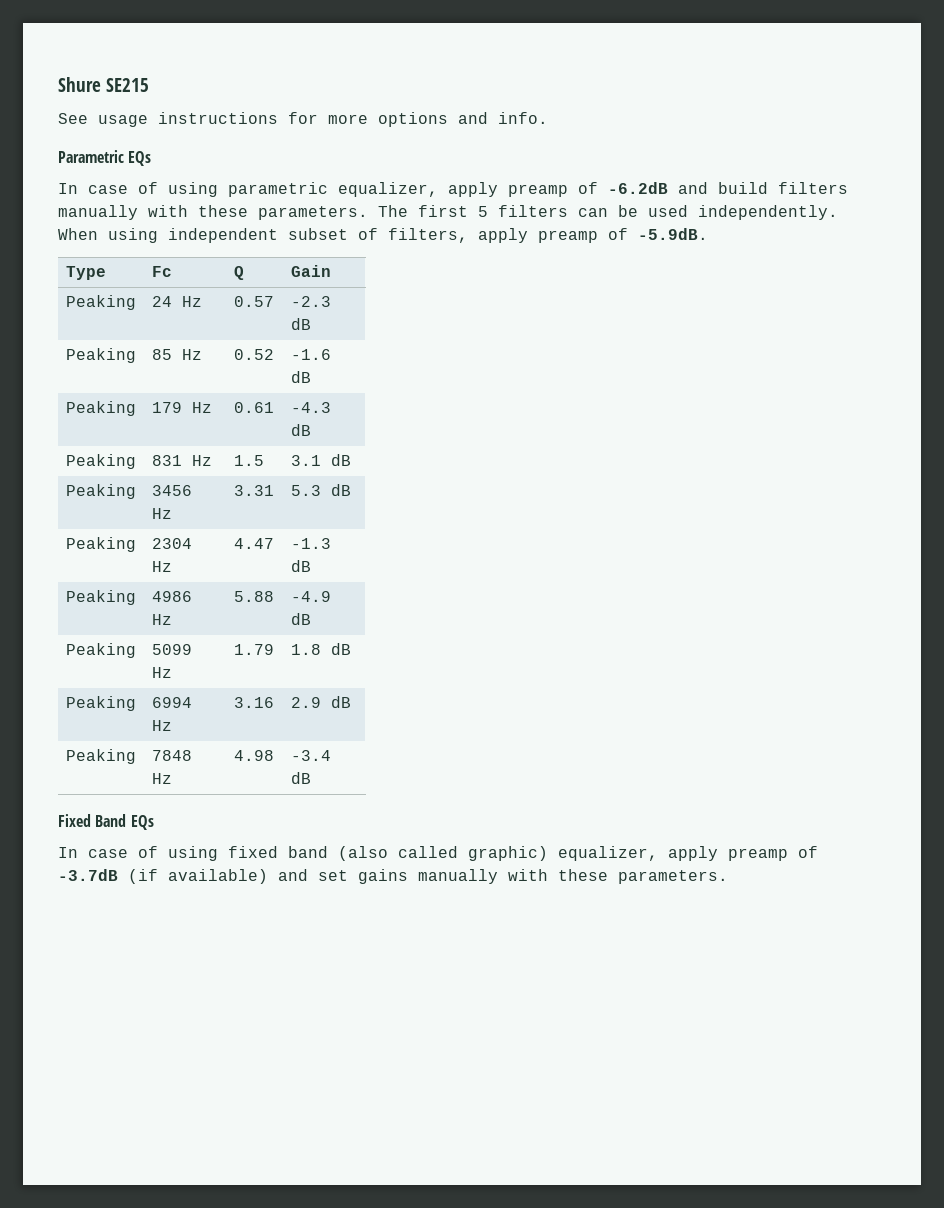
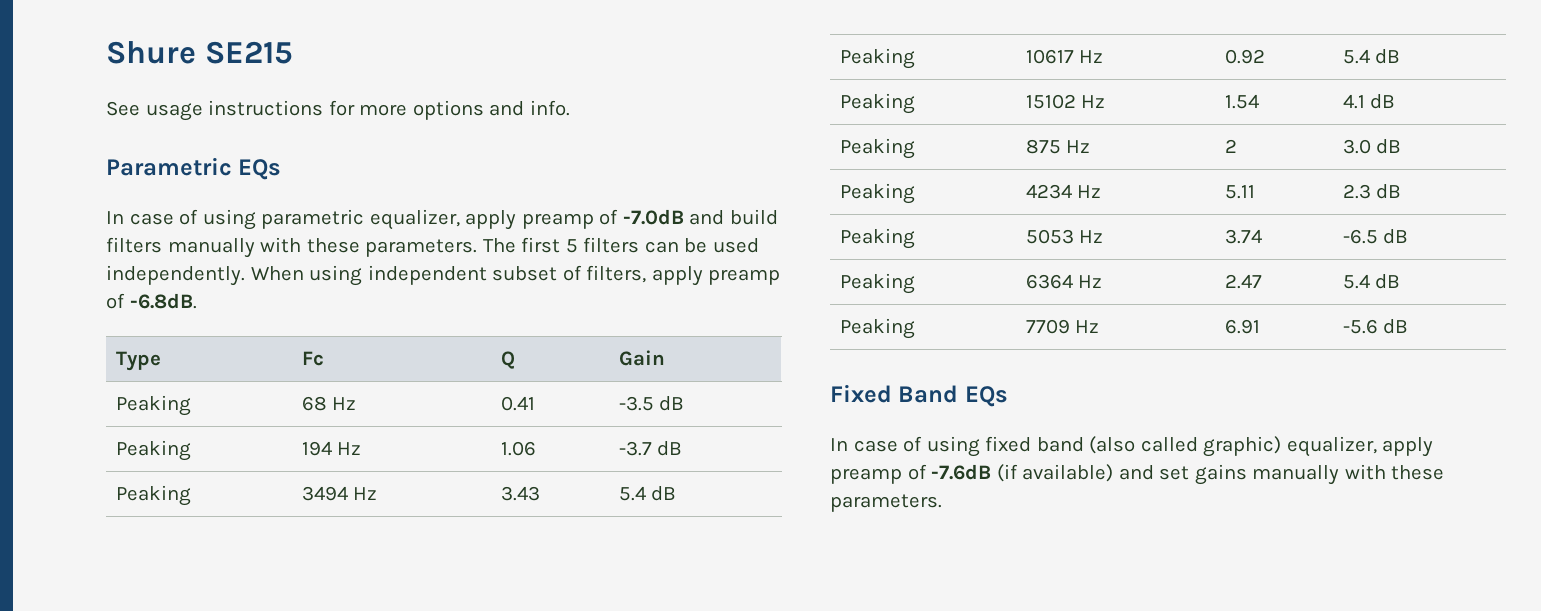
- In case of using parametric equalizer, apply preamp of -6.2dB and build filters manually with these parameters.
+ In case of using parametric equalizer, apply preamp of -7.0dB and build filters manually with these parameters.
- When using independent subset of filters, apply preamp of -5.9dB.
+ When using independent subset of filters, apply preamp of -6.8dB.
- Peaking | 24 Hz | 0.57 | -2.3 dB
- Peaking | 85 Hz | 0.52 | -1.6 dB
- Peaking | 179 Hz | 0.61 | -4.3 dB
- Peaking | 831 Hz | 1.5 | 3.1 dB
- Peaking | 3456 Hz | 3.31 | 5.3 dB
- Peaking | 2304 Hz | 4.47 | -1.3 dB
- Peaking | 4986 Hz | 5.88 | -4.9 dB
- Peaking | 5099 Hz | 1.79 | 1.8 dB
- Peaking | 6994 Hz | 3.16 | 2.9 dB
- Peaking | 7848 Hz | 4.98 | -3.4 dB
+ Peaking | 68 Hz | 0.41 | -3.5 dB
+ Peaking | 194 Hz | 1.06 | -3.7 dB
+ Peaking | 3494 Hz | 3.43 | 5.4 dB
+ Peaking | 10617 Hz | 0.92 | 5.4 dB
+ Peaking | 15102 Hz | 1.54 | 4.1 dB
+ Peaking | 875 Hz | 2 | 3.0 dB
+ Peaking | 4234 Hz | 5.11 | 2.3 dB
+ Peaking | 5053 Hz | 3.74 | -6.5 dB
+ Peaking | 6364 Hz | 2.47 | 5.4 dB
+ Peaking | 7709 Hz | 6.91 | -5.6 dB
- In case of using fixed band (also called graphic) equalizer, apply preamp of -3.7dB (if available) and set gains manually with these parameters.
+ In case of using fixed band (also called graphic) equalizer, apply preamp of -7.6dB (if available) and set gains manually with these parameters.

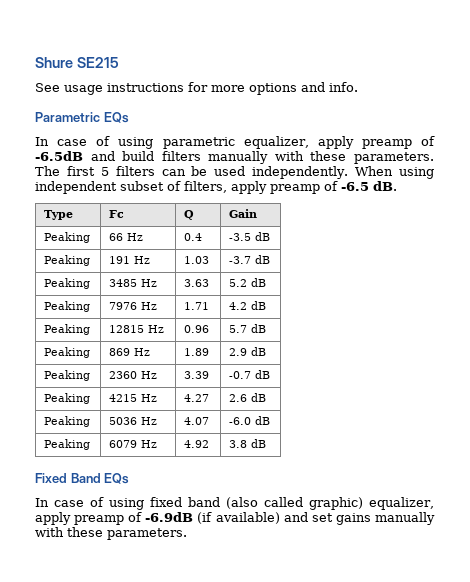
- In case of using parametric equalizer, apply preamp of -7.0dB and build filters manually with these parameters.
+ In case of using parametric equalizer, apply preamp of -6.5dB and build filters manually with these parameters.
- When using independent subset of filters, apply preamp of -6.8dB.
+ When using independent subset of filters, apply preamp of -6.5 dB.
- Peaking | 68 Hz | 0.41 | -3.5 dB
+ Peaking | 66 Hz | 0.4 | -3.5 dB
- Peaking | 194 Hz | 1.06 | -3.7 dB
+ Peaking | 191 Hz | 1.03 | -3.7 dB
- Peaking | 3494 Hz | 3.43 | 5.4 dB
- Peaking | 10617 Hz | 0.92 | 5.4 dB
- Peaking | 15102 Hz | 1.54 | 4.1 dB
- Peaking | 875 Hz | 2 | 3.0 dB
- Peaking | 4234 Hz | 5.11 | 2.3 dB
- Peaking | 5053 Hz | 3.74 | -6.5 dB
- Peaking | 6364 Hz | 2.47 | 5.4 dB
- Peaking | 7709 Hz | 6.91 | -5.6 dB
+ Peaking | 3485 Hz | 3.63 | 5.2 dB
+ Peaking | 7976 Hz | 1.71 | 4.2 dB
+ Peaking | 12815 Hz | 0.96 | 5.7 dB
+ Peaking | 869 Hz | 1.89 | 2.9 dB
+ Peaking | 2360 Hz | 3.39 | -0.7 dB
+ Peaking | 4215 Hz | 4.27 | 2.6 dB
+ Peaking | 5036 Hz | 4.07 | -6.0 dB
+ Peaking | 6079 Hz | 4.92 | 3.8 dB
- In case of using fixed band (also called graphic) equalizer, apply preamp of -7.6dB (if available) and set gains manually with these parameters.
+ In case of using fixed band (also called graphic) equalizer, apply preamp of -6.9dB (if available) and set gains manually with these parameters.

